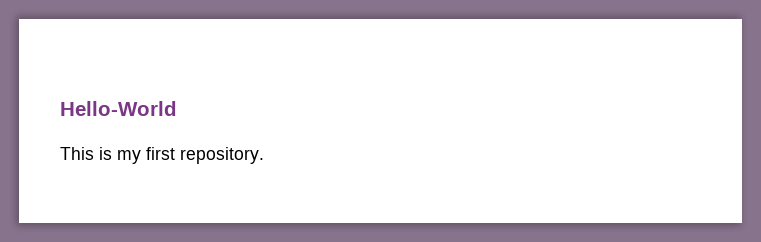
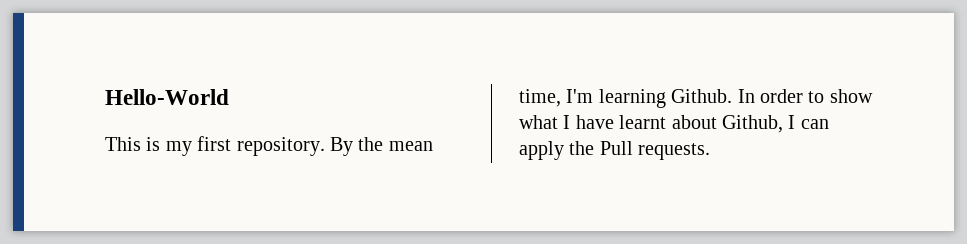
+ By the mean time, I'm learning Github. In order to show what I have learnt about Github, I can apply the Pull requests.

